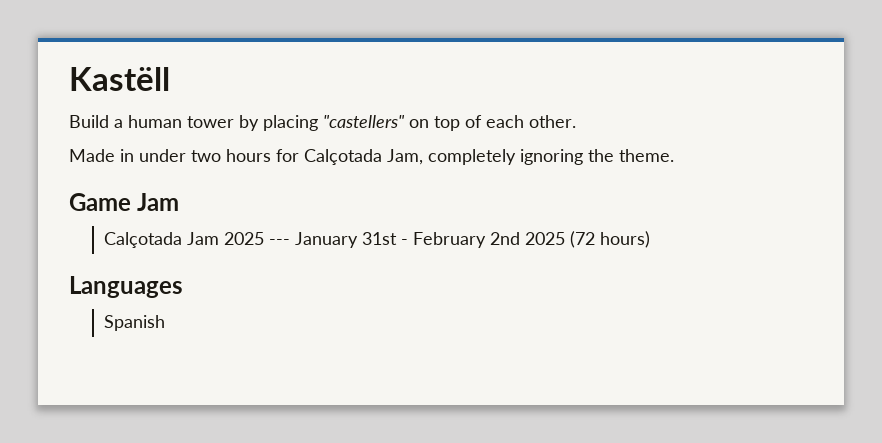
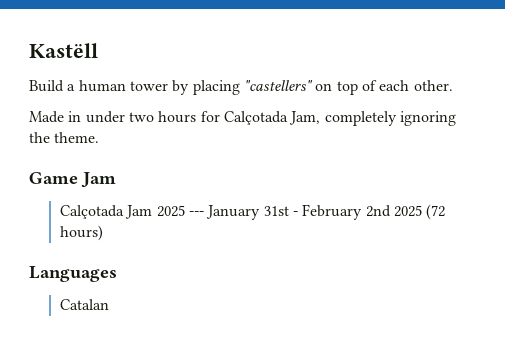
- Spanish
+ Catalan

